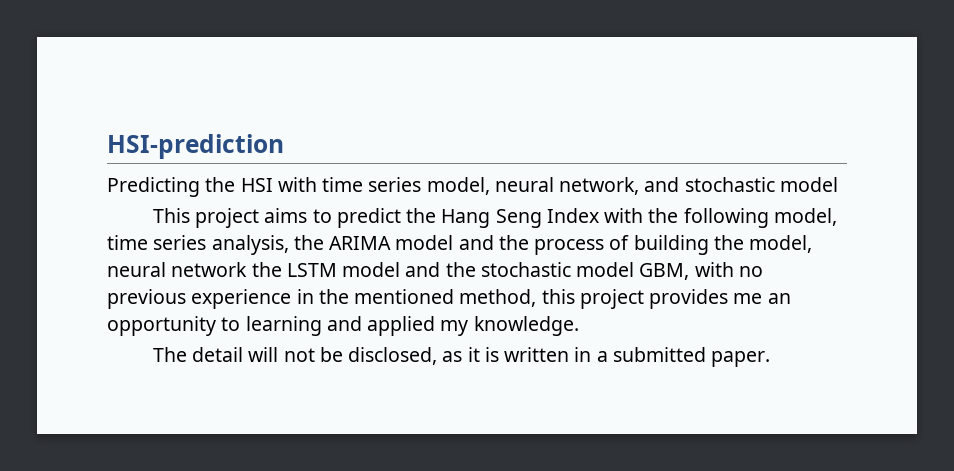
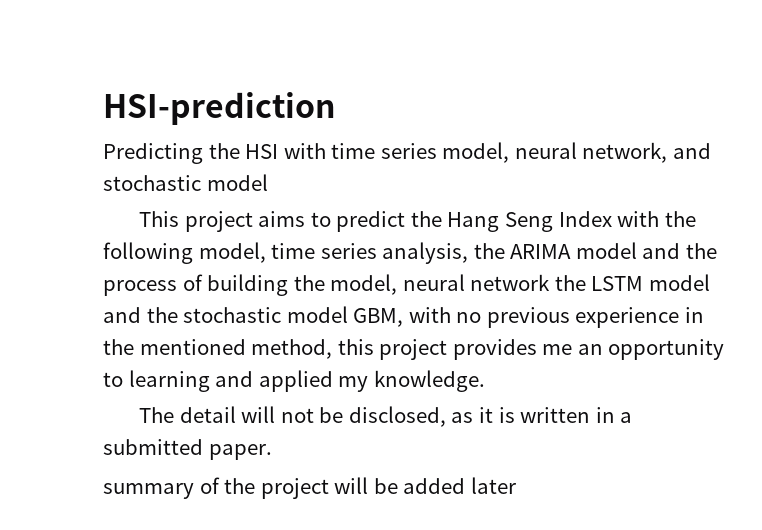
+ summary of the project will be added later

